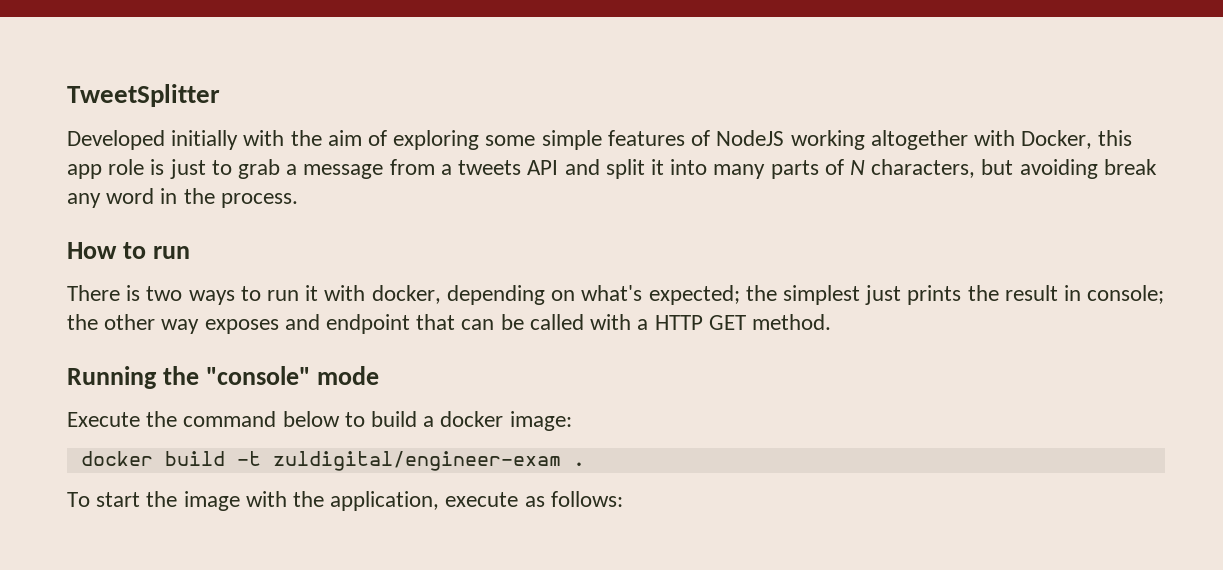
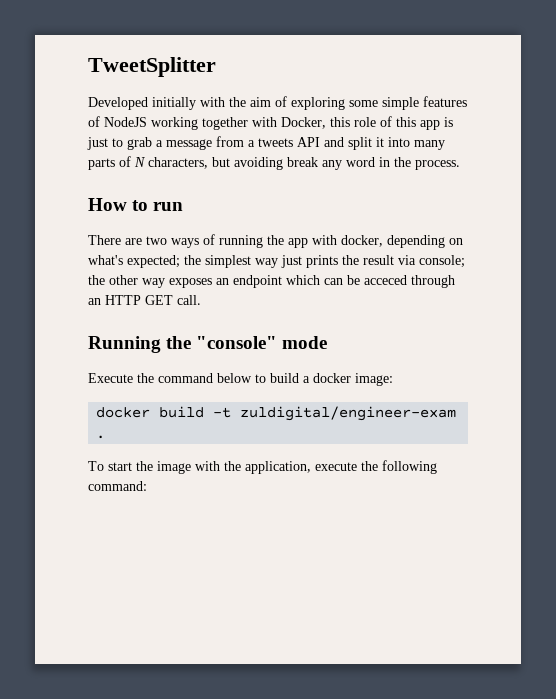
- Developed initially with the aim of exploring some simple features of NodeJS working altogether with Docker, this app role is just to grab a message from a tweets API and split it into many parts of N characters, but avoiding break any word in the process.
+ Developed initially with the aim of exploring some simple features of NodeJS working together with Docker, this role of this app is just to grab a message from a tweets API and split it into many parts of N characters, but avoiding break any word in the process.
- There is two ways to run it with docker, depending on what's expected; the simplest just prints the result in console; the other way exposes and endpoint that can be called with a HTTP GET method.
+ There are two ways of running the app with docker, depending on what's expected; the simplest way just prints the result via console; the other way exposes an endpoint which can be acceced through an HTTP GET call.
- To start the image with the application, execute as follows:
+ To start the image with the application, execute the following command:

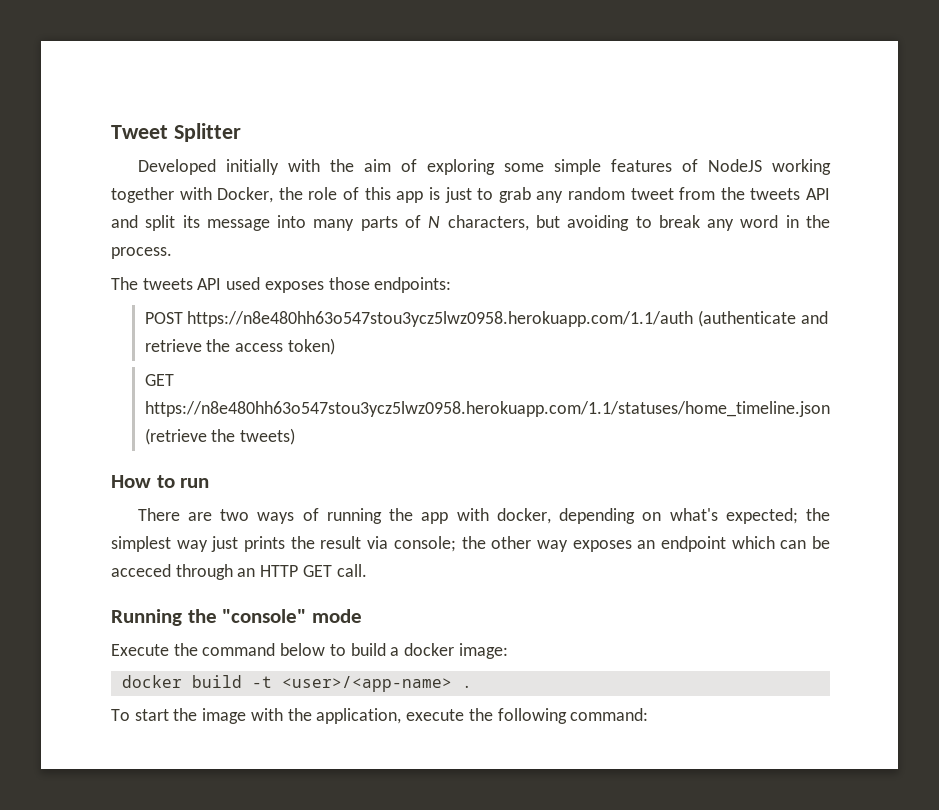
- TweetSplitter
+ Tweet Splitter
- Developed initially with the aim of exploring some simple features of NodeJS working together with Docker, this role of this app is just to grab a message from a tweets API and split it into many parts of N characters, but avoiding break any word in the process.
+ Developed initially with the aim of exploring some simple features of NodeJS working together with Docker, the role of this app is just to grab any random tweet from the tweets API and split its message into many parts of N characters, but avoiding to break any word in the process.
+ The tweets API used exposes those endpoints:
+ POST https://n8e480hh63o547stou3ycz5lwz0958.herokuapp.com/1.1/auth (authenticate and retrieve the access token)
+ GET https://n8e480hh63o547stou3ycz5lwz0958.herokuapp.com/1.1/statuses/home_timeline.json (retrieve the tweets)
- docker build -t zuldigital/engineer-exam .
+ docker build -t <user>/<app-name> .

